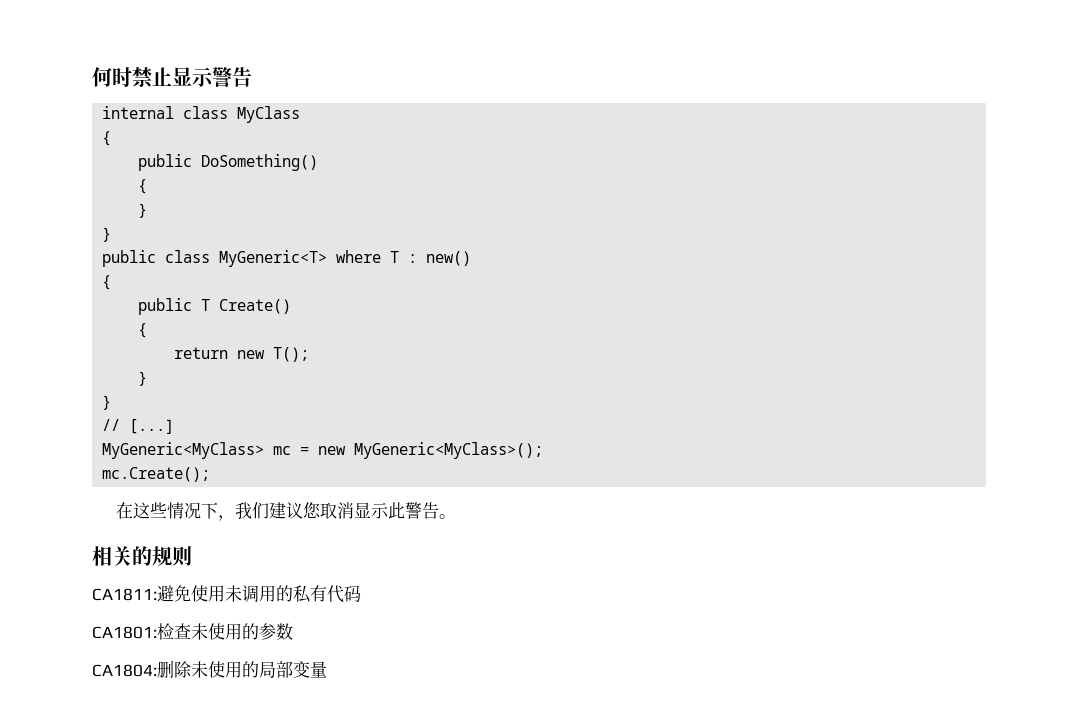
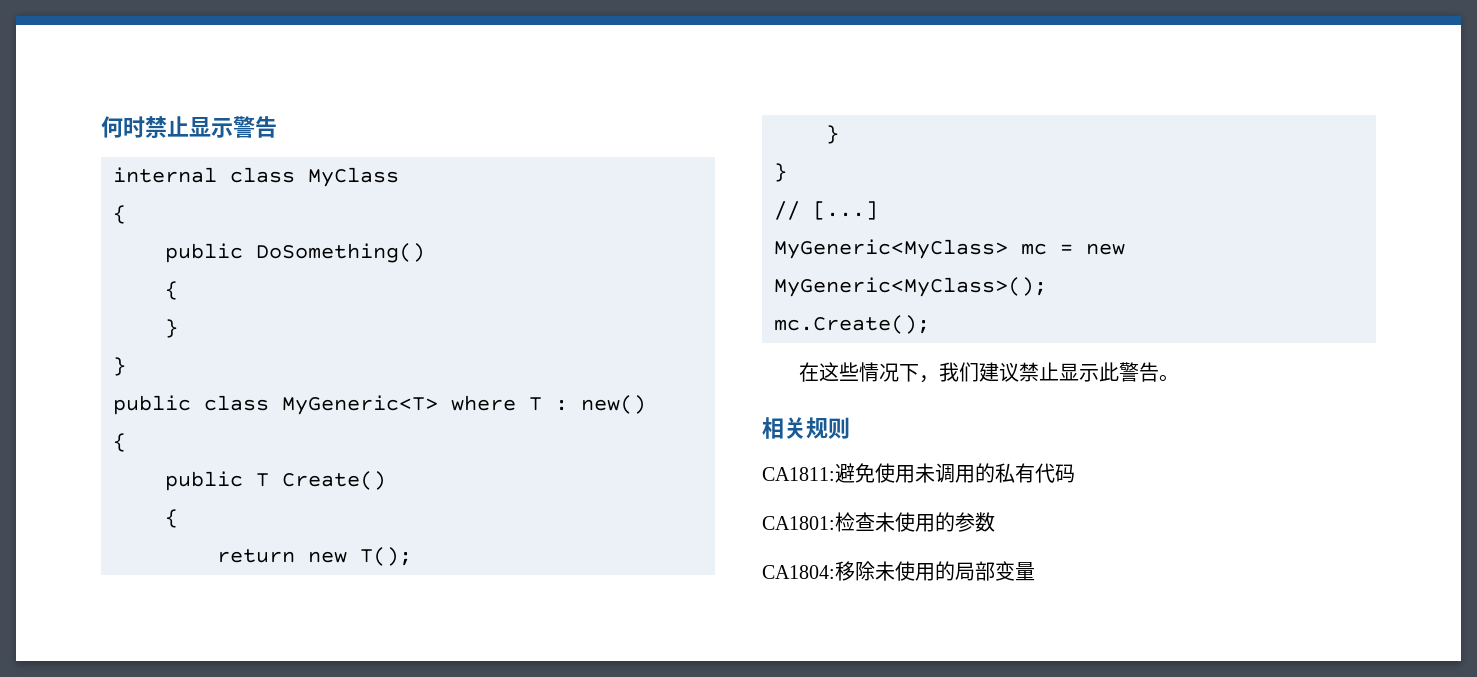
- 在这些情况下，我们建议您取消显示此警告。
+ 在这些情况下，我们建议禁止显示此警告。
- 相关的规则
+ 相关规则
- CA1804:删除未使用的局部变量
+ CA1804:移除未使用的局部变量

